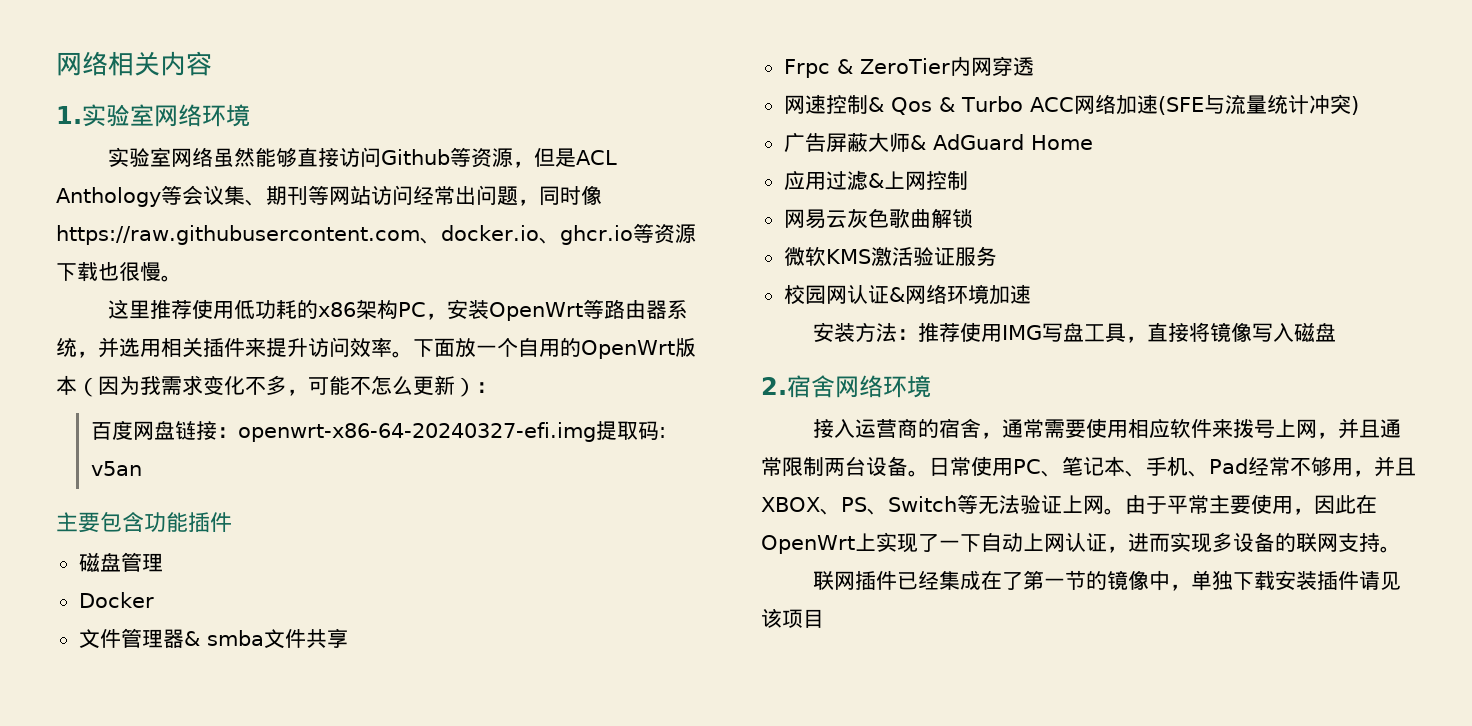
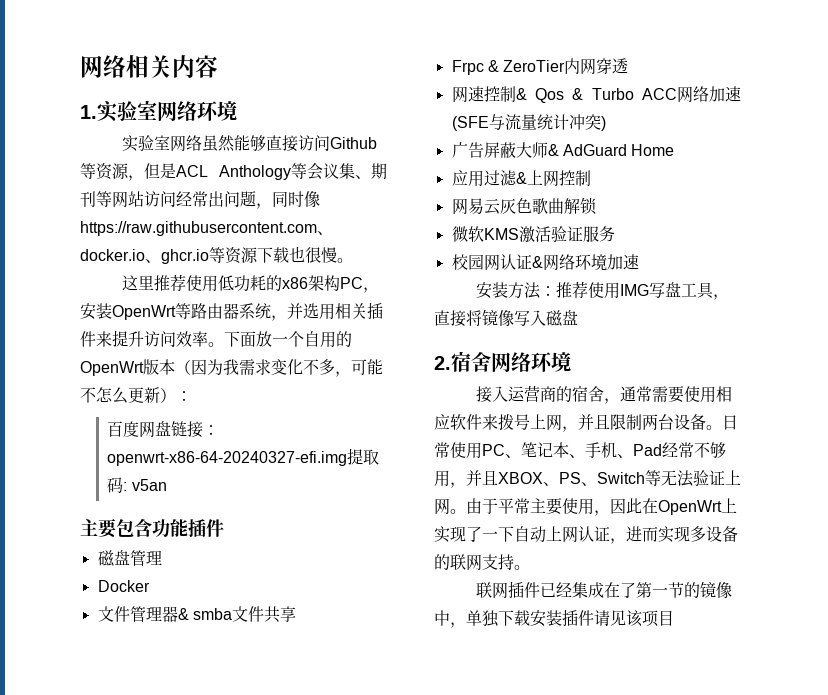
- 接入运营商的宿舍，通常需要使用相应软件来拨号上网，并且通常限制两台设备。
+ 接入运营商的宿舍，通常需要使用相应软件来拨号上网，并且限制两台设备。

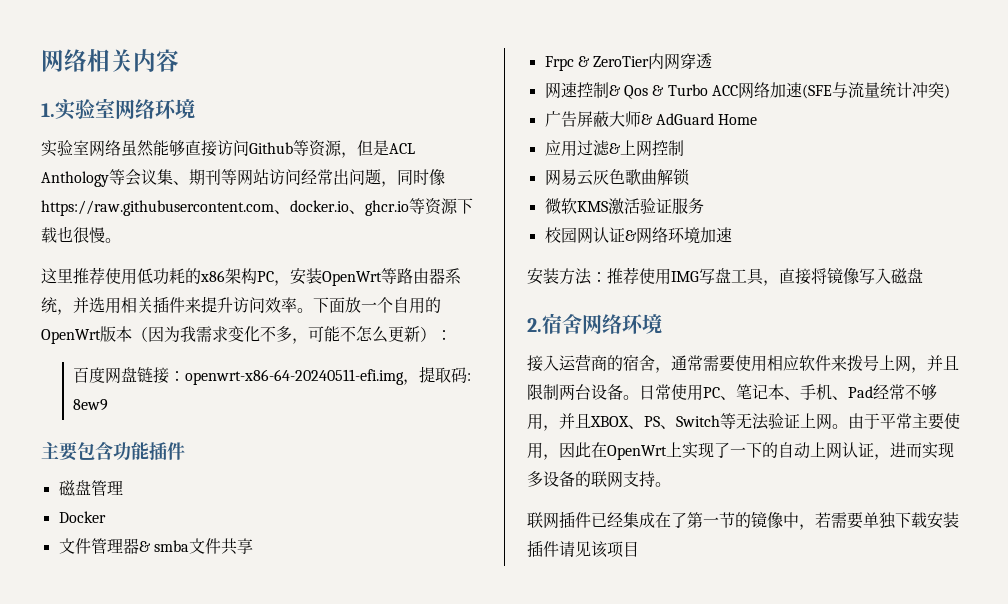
- 百度网盘链接：openwrt-x86-64-20240327-efi.img提取码: v5an
+ 百度网盘链接：openwrt-x86-64-20240511-efi.img，提取码: 8ew9
- 由于平常主要使用，因此在OpenWrt上实现了一下自动上网认证，进而实现多设备的联网支持。
+ 由于平常主要使用，因此在OpenWrt上实现了一下的自动上网认证，进而实现多设备的联网支持。
- 联网插件已经集成在了第一节的镜像中，单独下载安装插件请见该项目
+ 联网插件已经集成在了第一节的镜像中，若需要单独下载安装插件请见该项目

